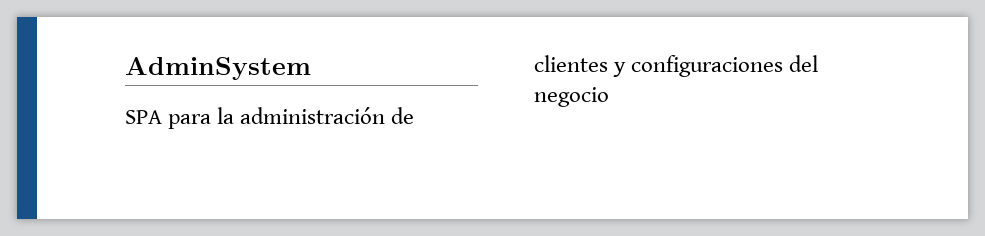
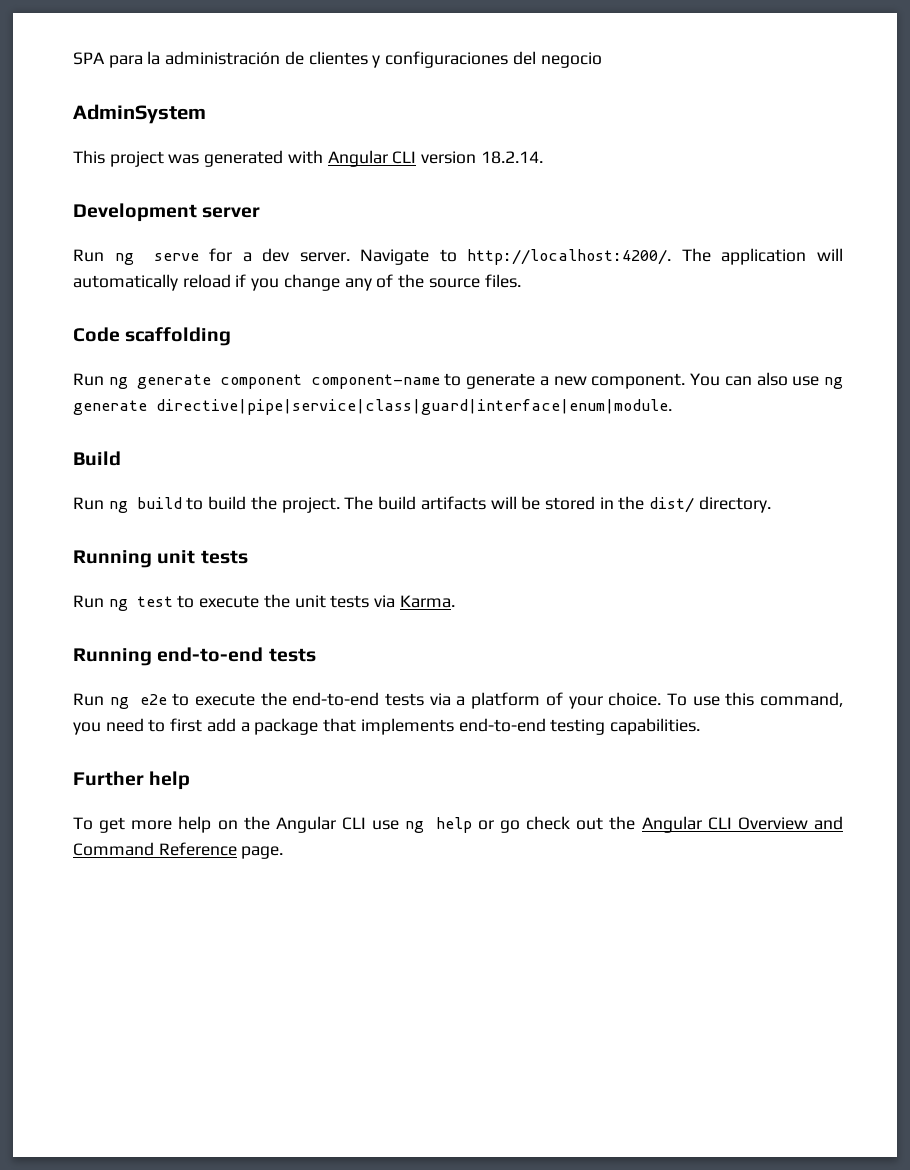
- AdminSystem
+ AdminSystem
+ This project was generated with Angular CLI version 18.2.14.
+ Development server
+ Run ng serve for a dev server. Navigate to http://localhost:4200/. The application will automatically reload if you change any of the source files.
+ Code scaffolding
+ Run ng generate component component-name to generate a new component. You can also use ng generate directive|pipe|service|class|guard|interface|enum|module.
+ Build
+ Run ng build to build the project. The build artifacts will be stored in the dist/ directory.
+ Running unit tests
+ Run ng test to execute the unit tests via Karma.
+ Running end-to-end tests
+ Run ng e2e to execute the end-to-end tests via a platform of your choice. To use this command, you need to first add a package that implements end-to-end testing capabilities.
+ Further help
+ To get more help on the Angular CLI use ng help or go check out the Angular CLI Overview and Command Reference page.

